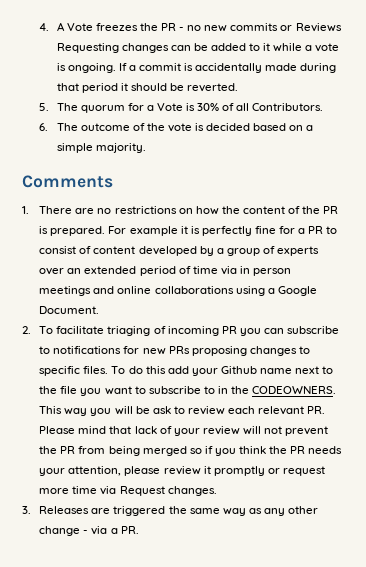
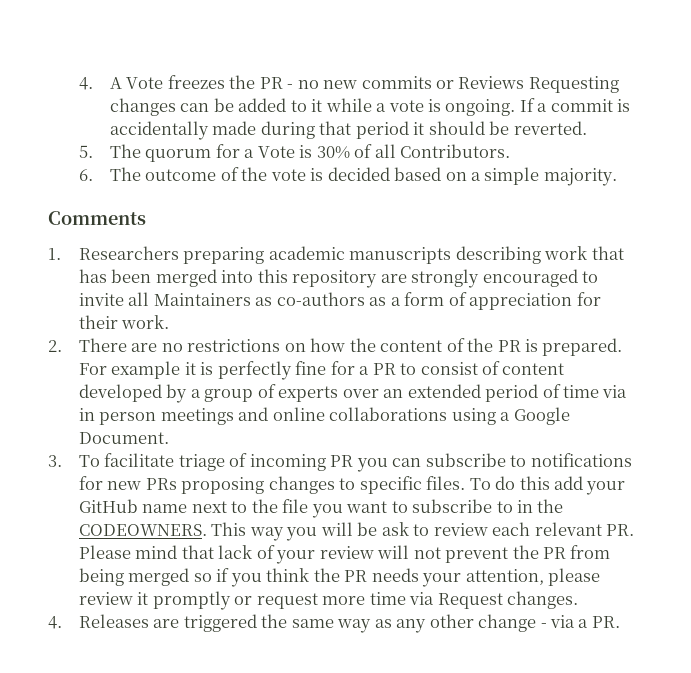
- 1. There are no restrictions on how the content of the PR is prepared.
+ 1. Researchers preparing academic manuscripts describing work that has been merged into this repository are strongly encouraged to invite all Maintainers as co-authors as a form of appreciation for their work.
+ 2. There are no restrictions on how the content of the PR is prepared.
- 2. To facilitate triaging of incoming PR you can subscribe to notifications for new PRs proposing changes to specific files.
+ 3. To facilitate triage of incoming PR you can subscribe to notifications for new PRs proposing changes to specific files.
- To do this add your Github name next to the file you want to subscribe to in the CODEOWNERS.
+ To do this add your GitHub name next to the file you want to subscribe to in the CODEOWNERS.
- 3. Releases are triggered the same way as any other change - via a PR.
+ 4. Releases are triggered the same way as any other change - via a PR.

